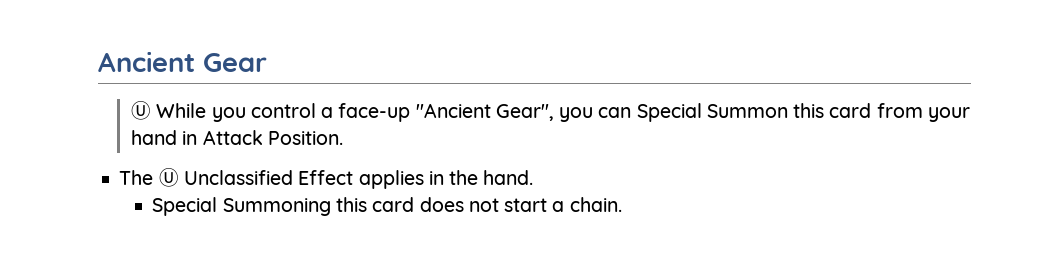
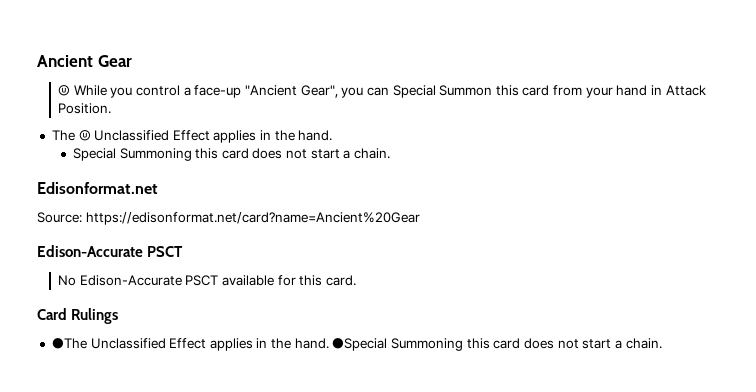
+ Edisonformat.net
+ Source: https://edisonformat.net/card?name=Ancient%20Gear
+ Edison-Accurate PSCT
+ No Edison-Accurate PSCT available for this card.
+ Card Rulings
+ ●The Unclassified Effect applies in the hand. ●Special Summoning this card does not start a chain.

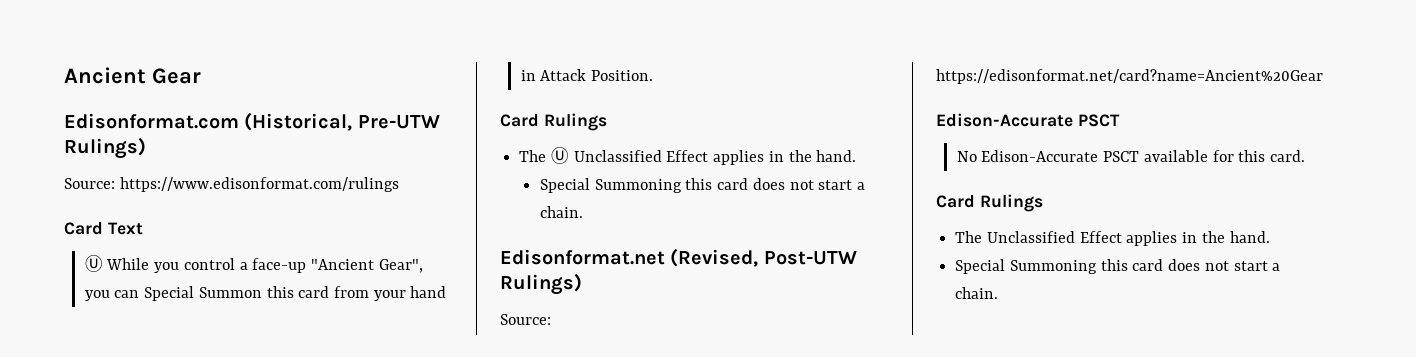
+ Edisonformat.com (Historical, Pre-UTW Rulings)
+ Source: https://www.edisonformat.com/rulings
+ Card Text
  Ⓤ While you control a face-up "Ancient Gear", you can Special Summon this card from your hand in Attack Position.
+ Card Rulings
- Edisonformat.net
+ Edisonformat.net (Revised, Post-UTW Rulings)
- ●The Unclassified Effect applies in the hand. ●Special Summoning this card does not start a chain.
+ The Unclassified Effect applies in the hand.
+ Special Summoning this card does not start a chain.

